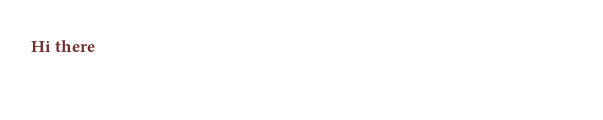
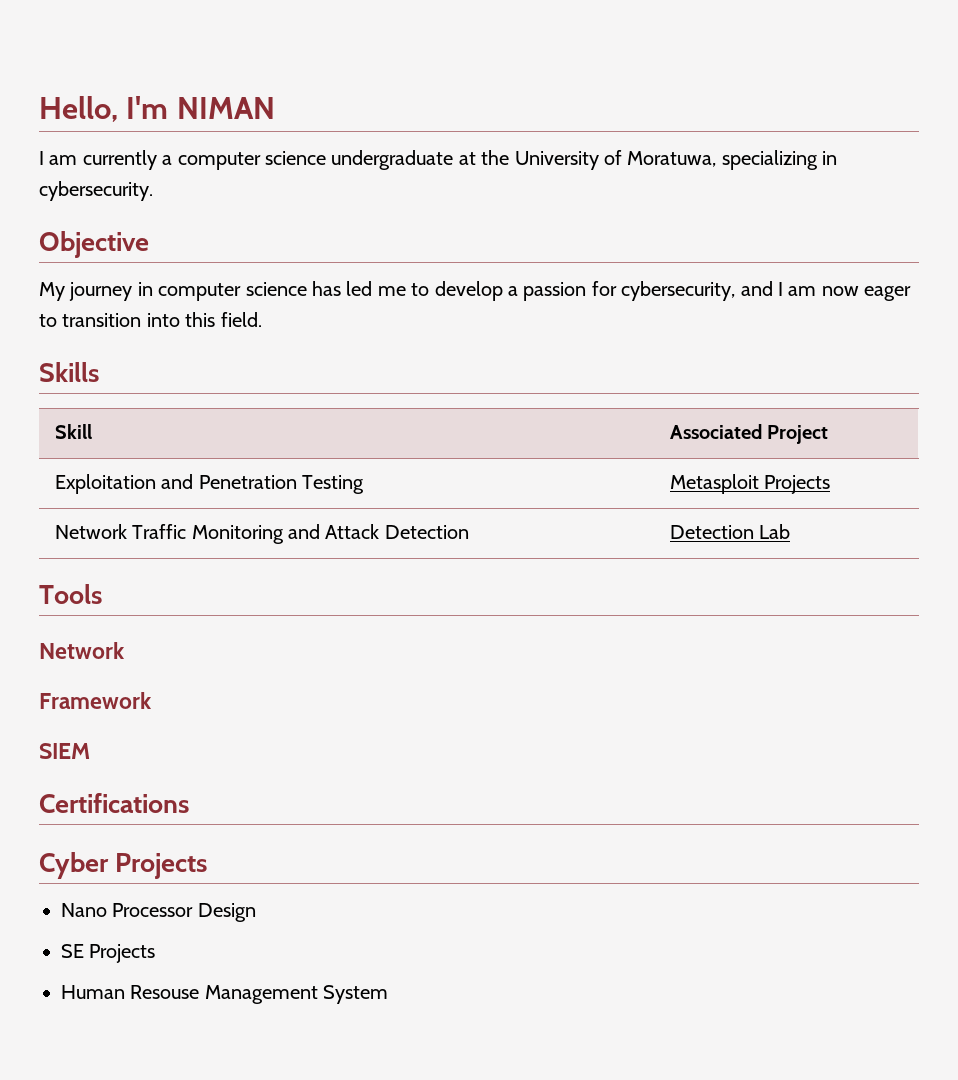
- Hi there
+ Hello, I'm NIMAN
+ I am currently a computer science undergraduate at the University of Moratuwa, specializing in cybersecurity.
+ Objective
+ My journey in computer science has led me to develop a passion for cybersecurity, and I am now eager to transition into this field.
+ Skills
+ Skill | Associated Project
+ Exploitation and Penetration Testing | Metasploit Projects
+ Network Traffic Monitoring and Attack Detection | Detection Lab
+ Tools
+ Network
+ Framework
+ SIEM
+ Certifications
+ Cyber Projects
+ Nano Processor Design
+ SE Projects
+ Human Resouse Management System

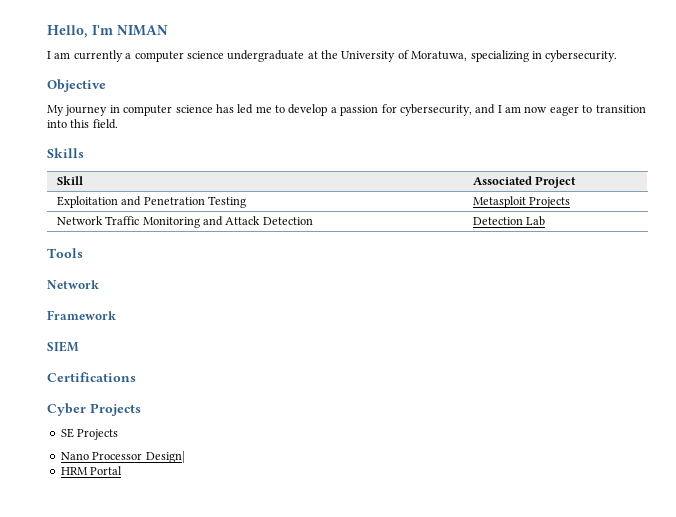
- Nano Processor Design
- Human Resouse Management System
+ Nano Processor Design|
+ HRM Portal

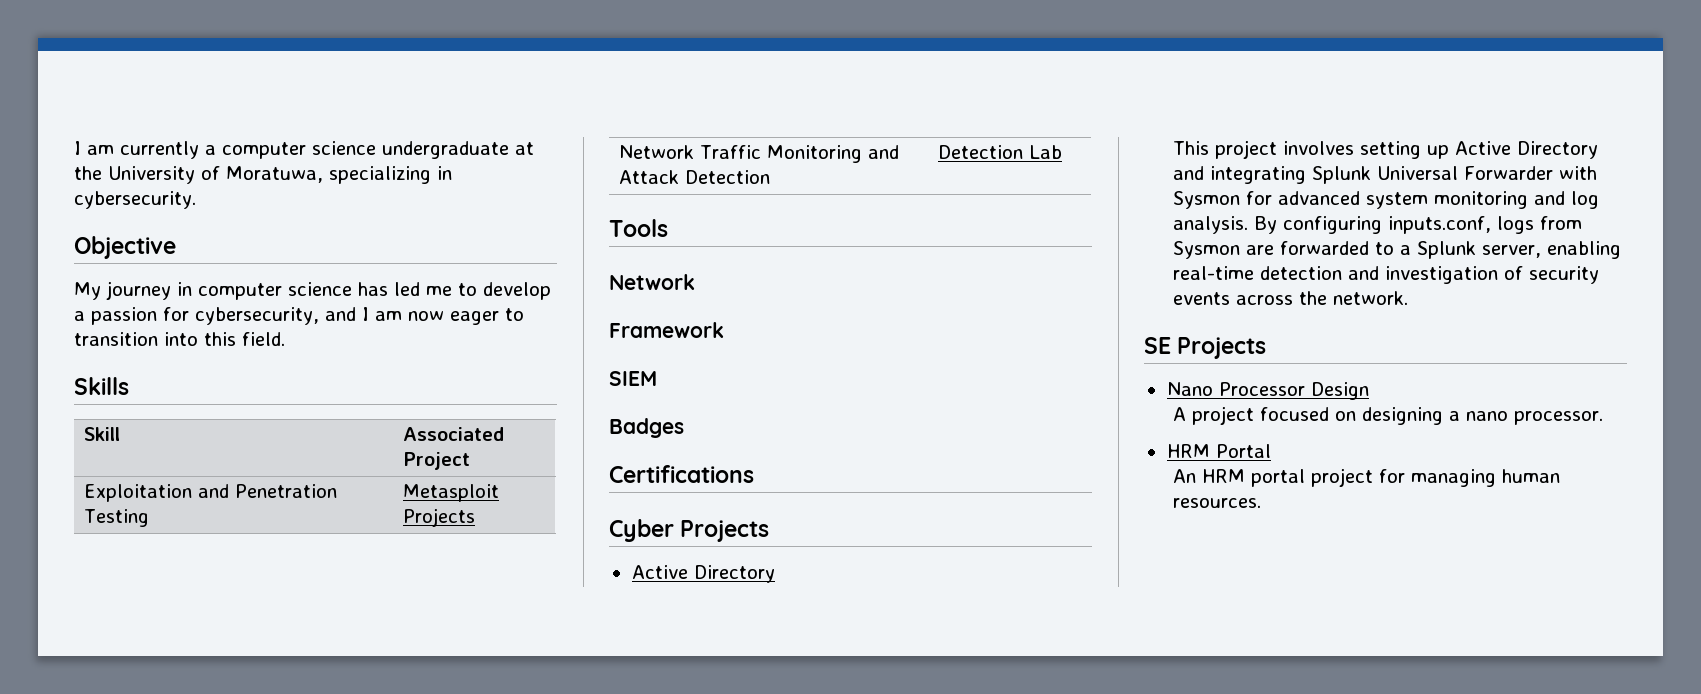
- Hello, I'm NIMAN
+ Badges
  Cyber Projects
+ Active Directory
+ This project involves setting up Active Directory and integrating Splunk Universal Forwarder with Sysmon for advanced system monitoring and log analysis. By configuring inputs.conf, logs from Sysmon are forwarded to a Splunk server, enabling real-time detection and investigation of security events across the network.
  SE Projects
- Nano Processor Design|
+ Nano Processor Design
+ A project focused on designing a nano processor.
  HRM Portal
+ An HRM portal project for managing human resources.

